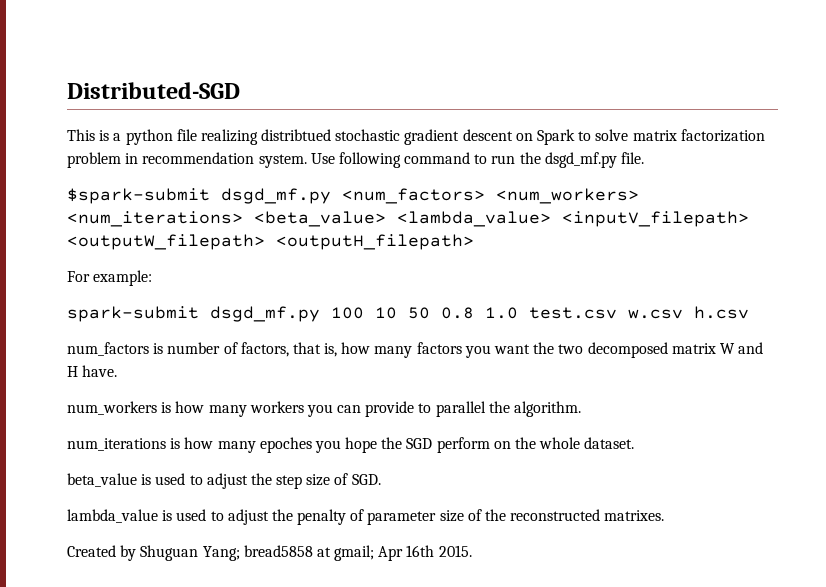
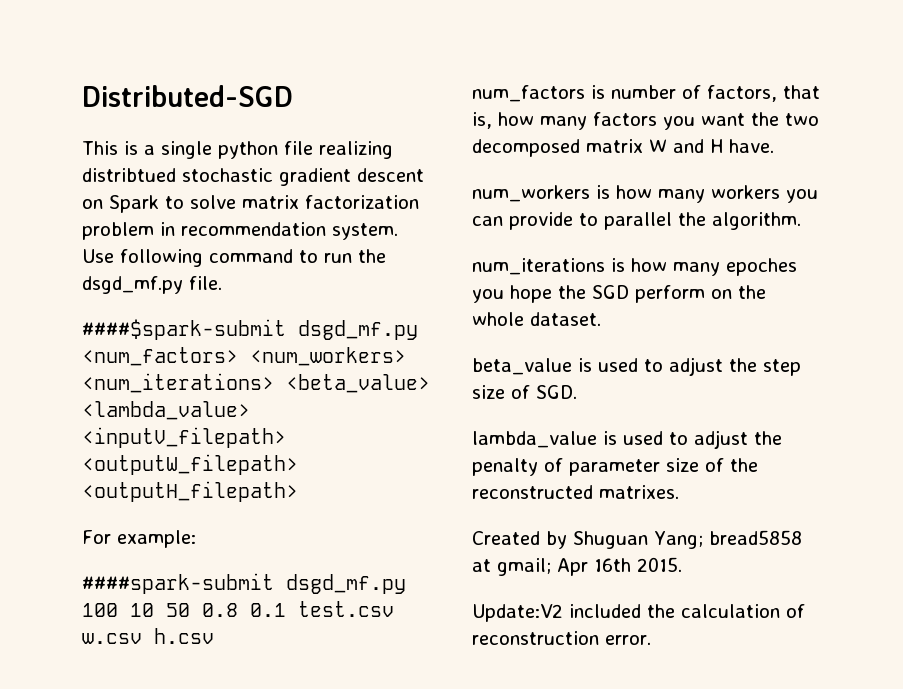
- This is a python file realizing distribtued stochastic gradient descent on Spark to solve matrix factorization problem in recommendation system.
+ This is a single python file realizing distribtued stochastic gradient descent on Spark to solve matrix factorization problem in recommendation system.
- $spark-submit dsgd_mf.py <num_factors> <num_workers> <num_iterations> <beta_value> <lambda_value> <inputV_filepath> <outputW_filepath> <outputH_filepath>
+ ####$spark-submit dsgd_mf.py <num_factors> <num_workers> <num_iterations> <beta_value> <lambda_value> <inputV_filepath> <outputW_filepath> <outputH_filepath>
- spark-submit dsgd_mf.py 100 10 50 0.8 1.0 test.csv w.csv h.csv
+ ####spark-submit dsgd_mf.py 100 10 50 0.8 0.1 test.csv w.csv h.csv
+ Update:V2 included the calculation of reconstruction error.

